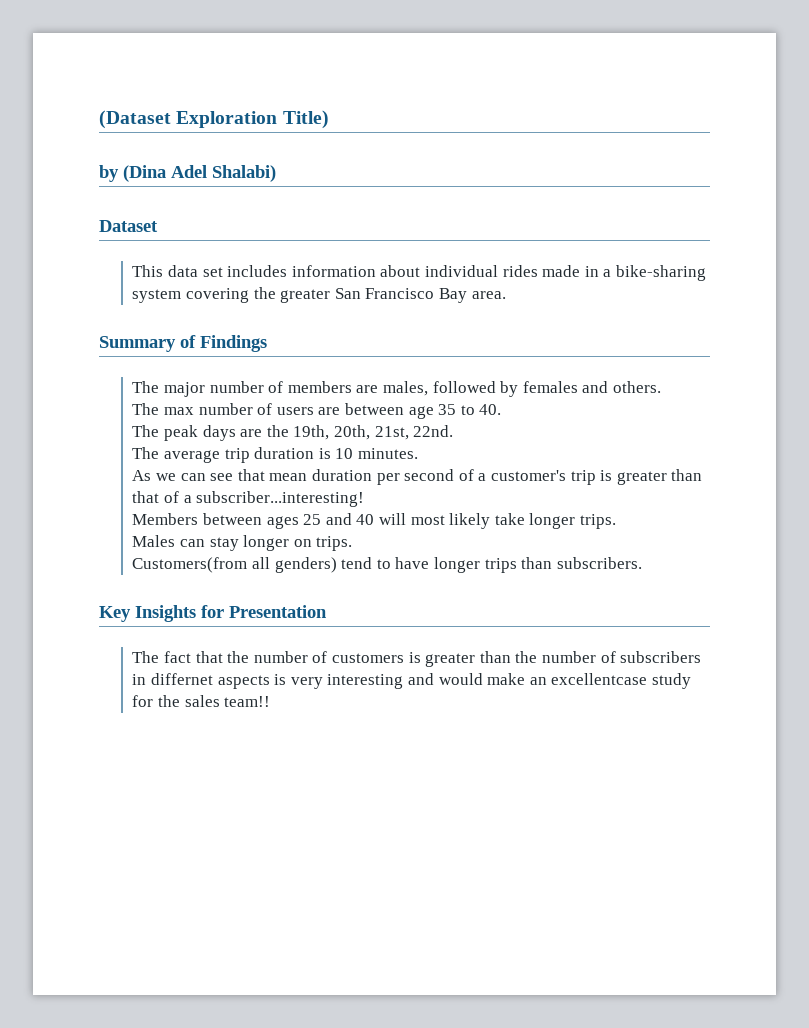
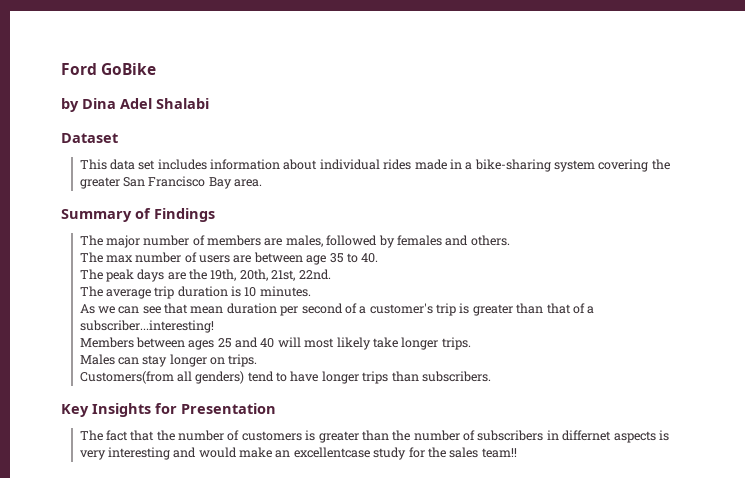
- (Dataset Exploration Title)
- by (Dina Adel Shalabi)
+ Ford GoBike
+ by Dina Adel Shalabi

